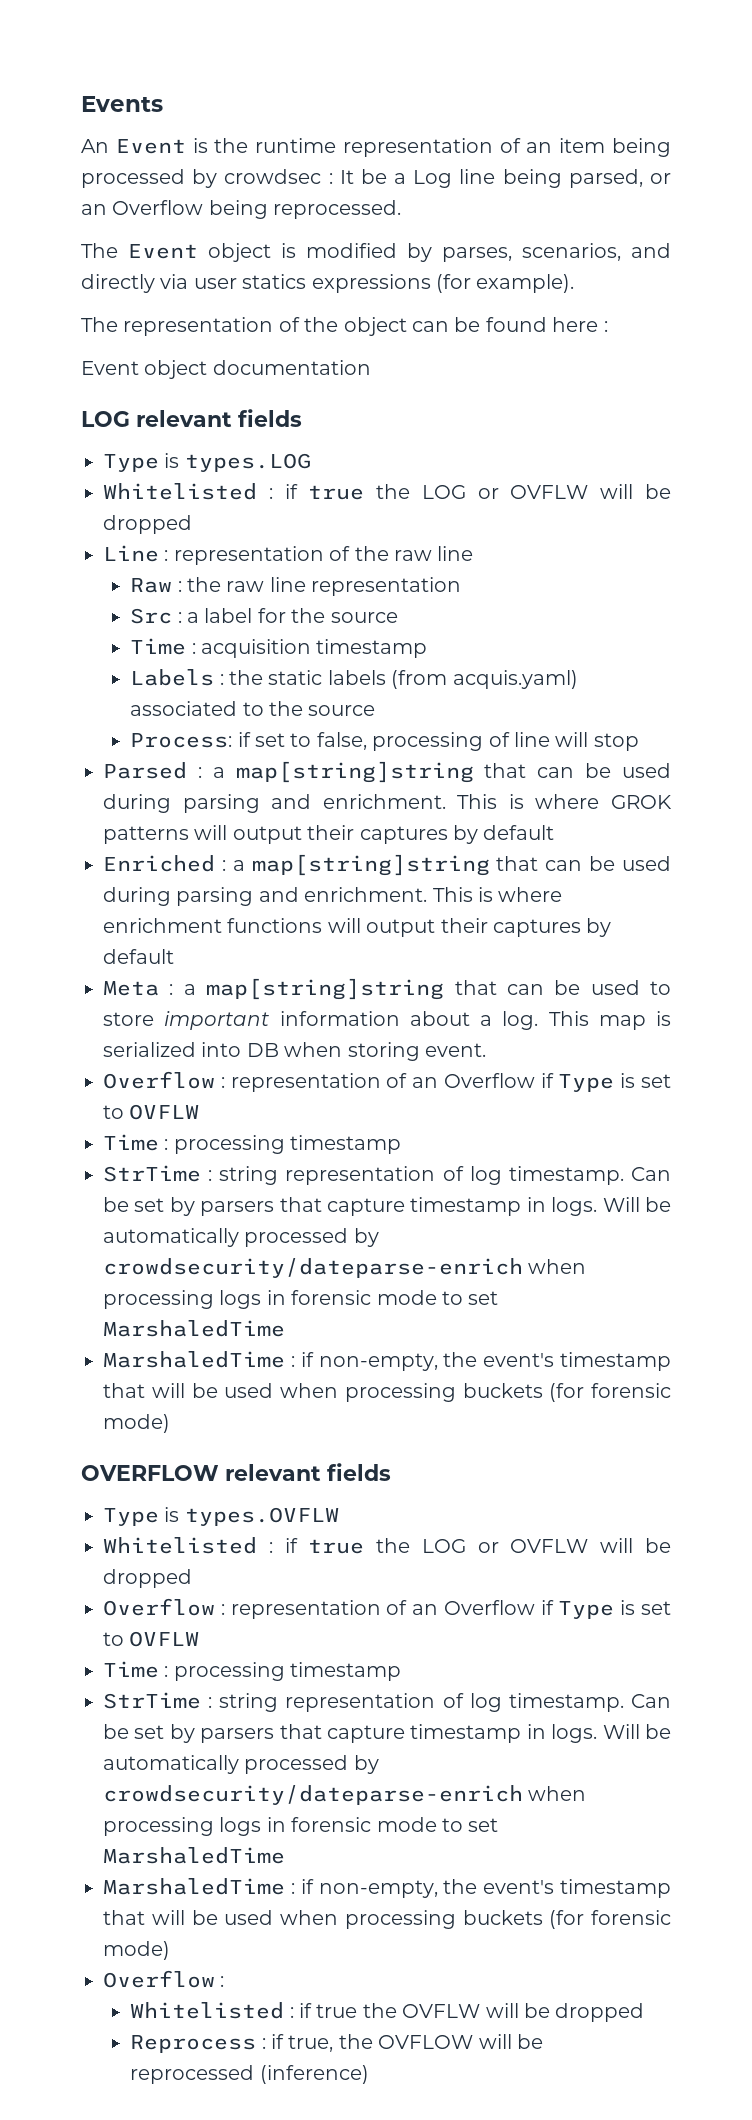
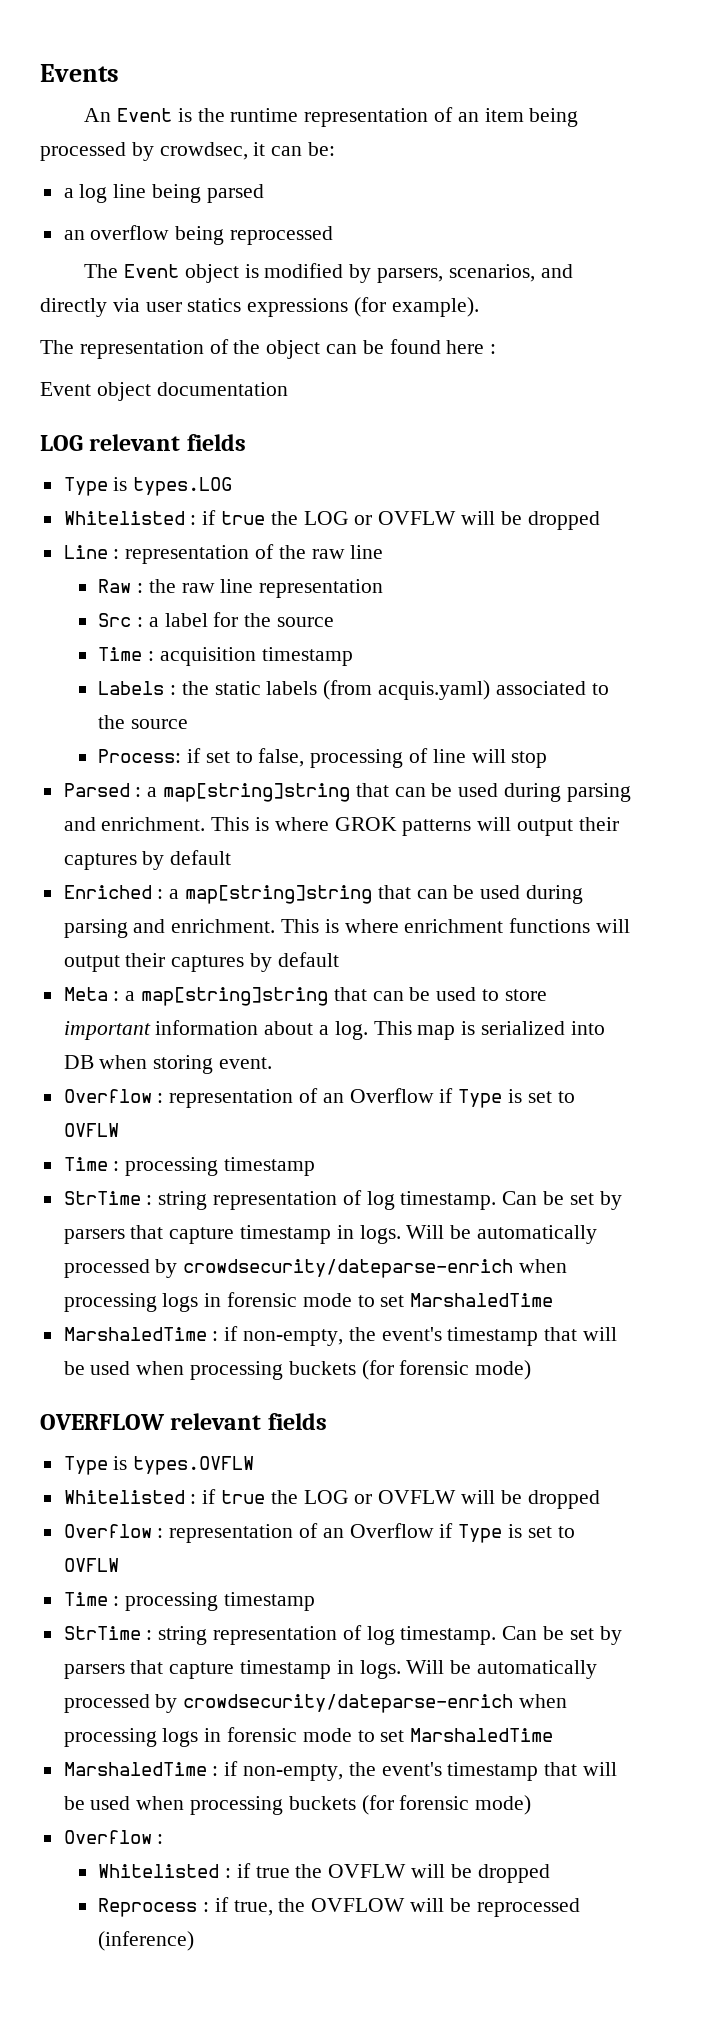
- An Event is the runtime representation of an item being processed by crowdsec : It be a Log line being parsed, or an Overflow being reprocessed.
+ An Event is the runtime representation of an item being processed by crowdsec, it can be:
+ a log line being parsed
+ an overflow being reprocessed
- The Event object is modified by parses, scenarios, and directly via user statics expressions (for example).
+ The Event object is modified by parsers, scenarios, and directly via user statics expressions (for example).

